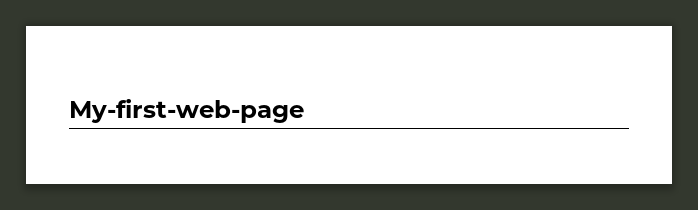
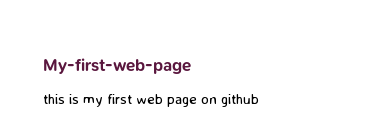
+ this is my first web page on github

